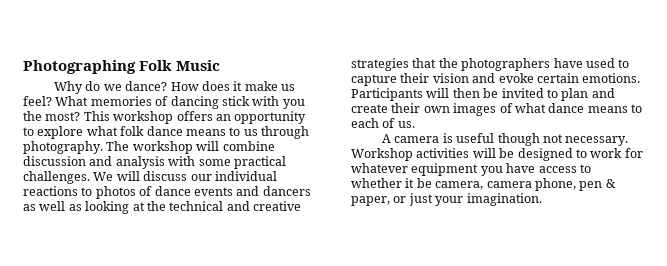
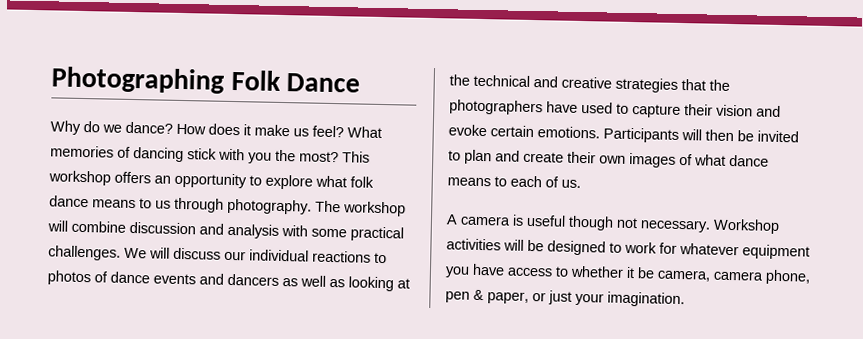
- Photographing Folk Music
+ Photographing Folk Dance

